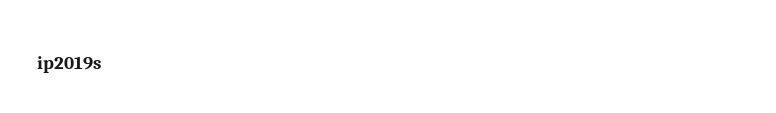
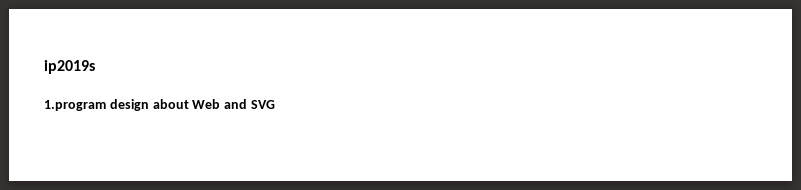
+ 1.program design about Web and SVG

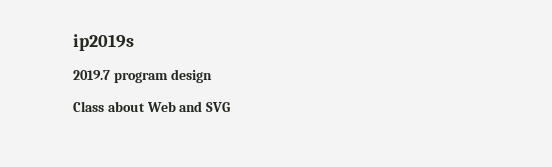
- 1.program design about Web and SVG
+ 2019.7 program design
+ Class about Web and SVG

